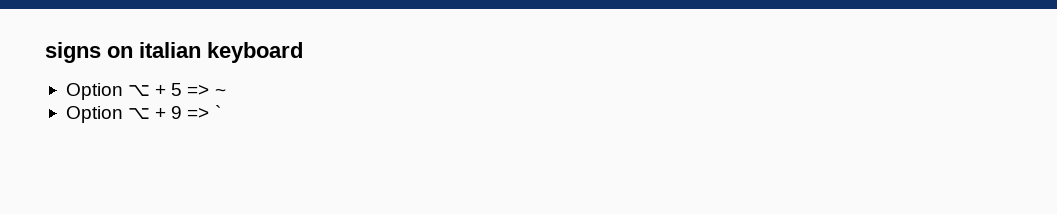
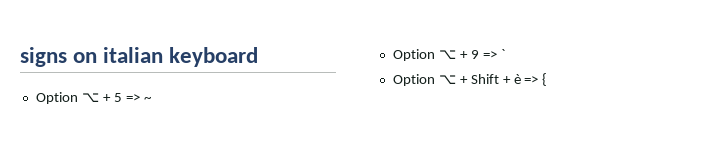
+ Option ⌥ + Shift + è => {

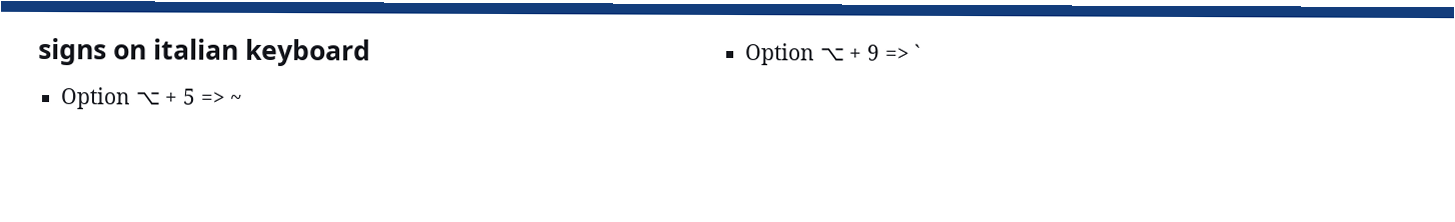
- Option ⌥ + Shift + è => {

